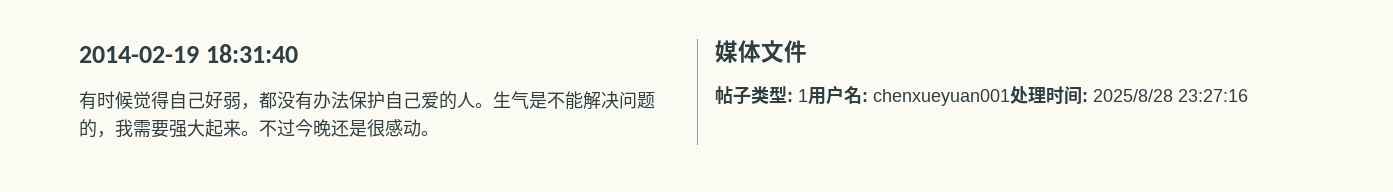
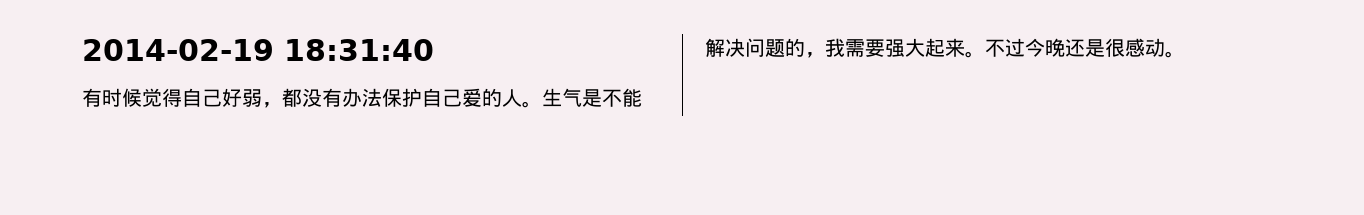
- 媒体文件
- 帖子类型: 1用户名: chenxueyuan001处理时间: 2025/8/28 23:27:16

